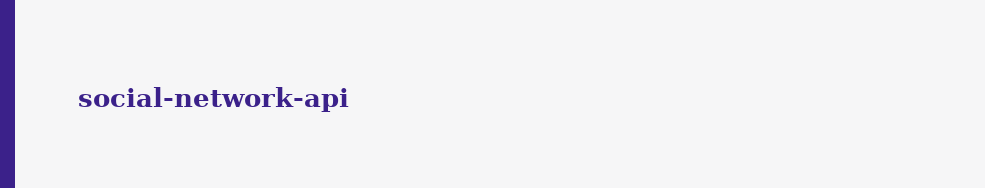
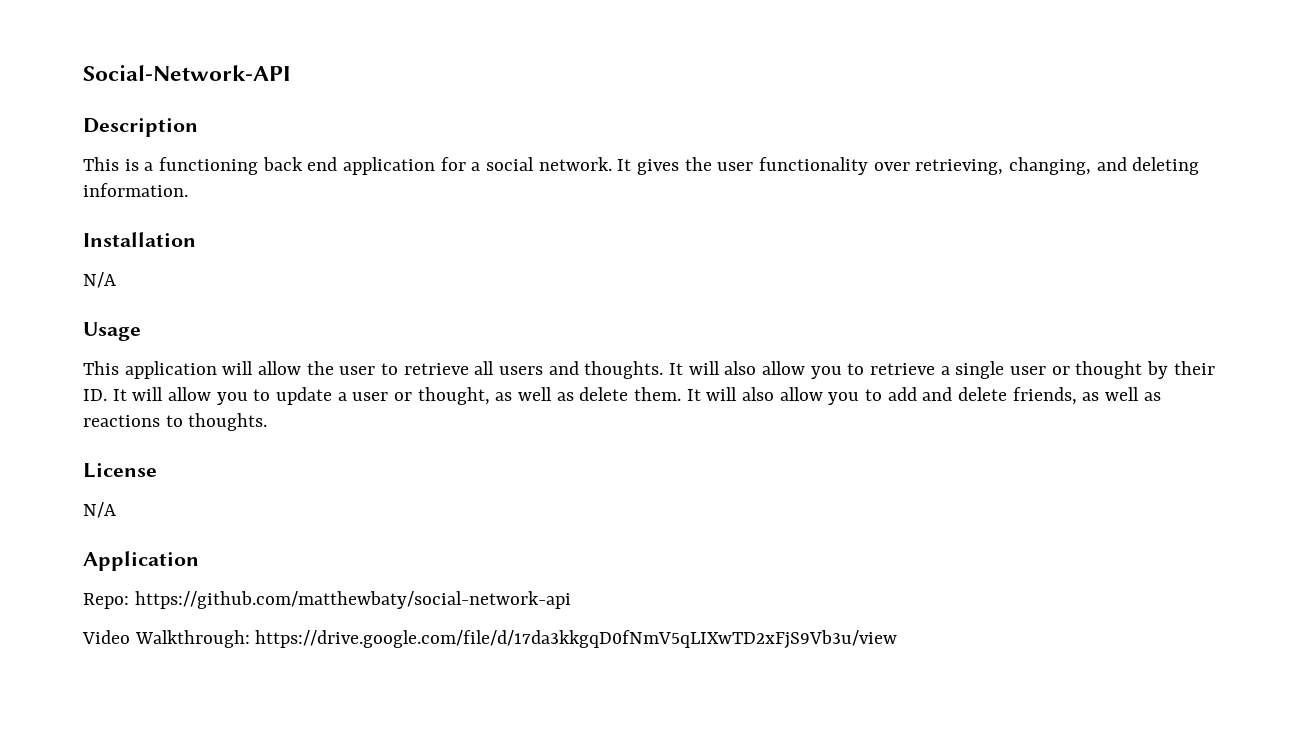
- social-network-api
+ Social-Network-API
+ Description
+ This is a functioning back end application for a social network. It gives the user functionality over retrieving, changing, and deleting information.
+ Installation
+ N/A
+ Usage
+ This application will allow the user to retrieve all users and thoughts. It will also allow you to retrieve a single user or thought by their ID. It will allow you to update a user or thought, as well as delete them. It will also allow you to add and delete friends, as well as reactions to thoughts.
+ License
+ N/A
+ Application
+ Repo: https://github.com/matthewbaty/social-network-api
+ Video Walkthrough: https://drive.google.com/file/d/17da3kkgqD0fNmV5qLIXwTD2xFjS9Vb3u/view

